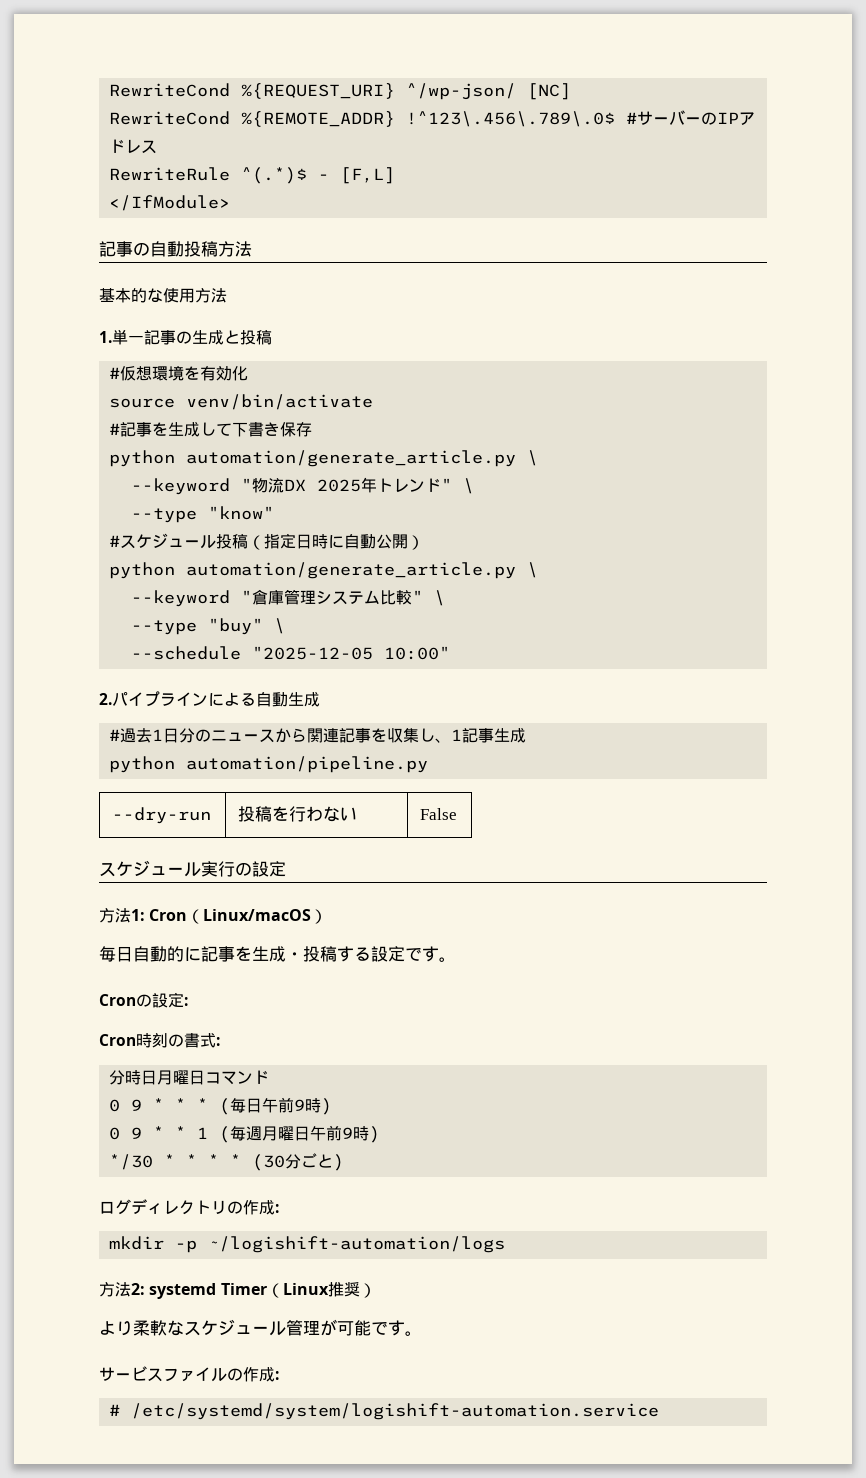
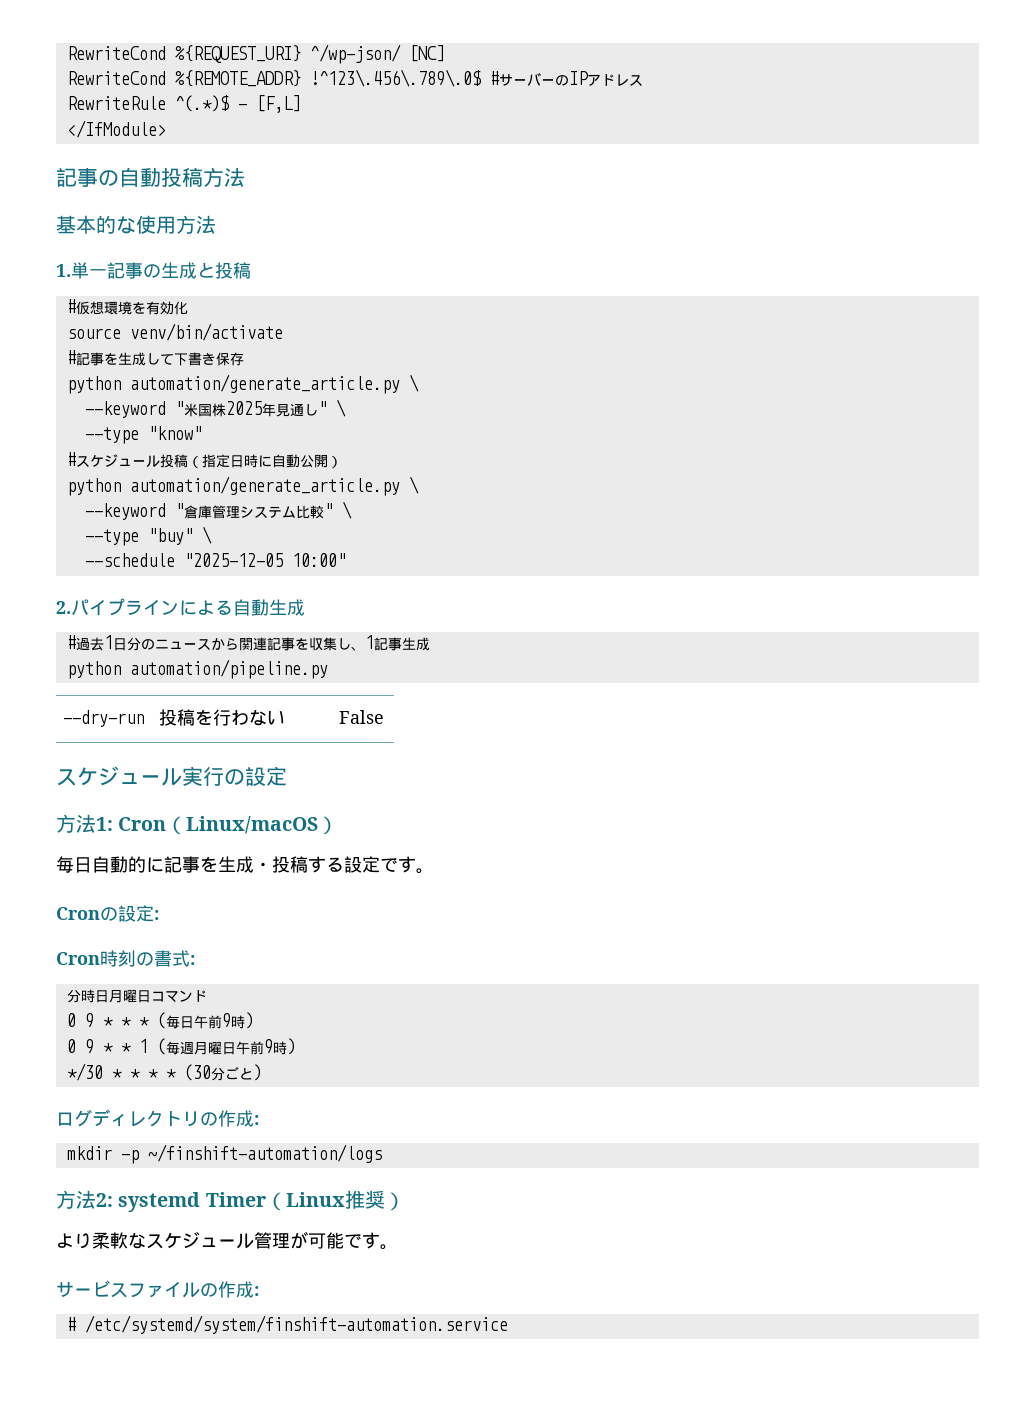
- --keyword "物流DX 2025年トレンド" \
+ --keyword "米国株2025年見通し" \
- mkdir -p ~/logishift-automation/logs
+ mkdir -p ~/finshift-automation/logs
- # /etc/systemd/system/logishift-automation.service
+ # /etc/systemd/system/finshift-automation.service

